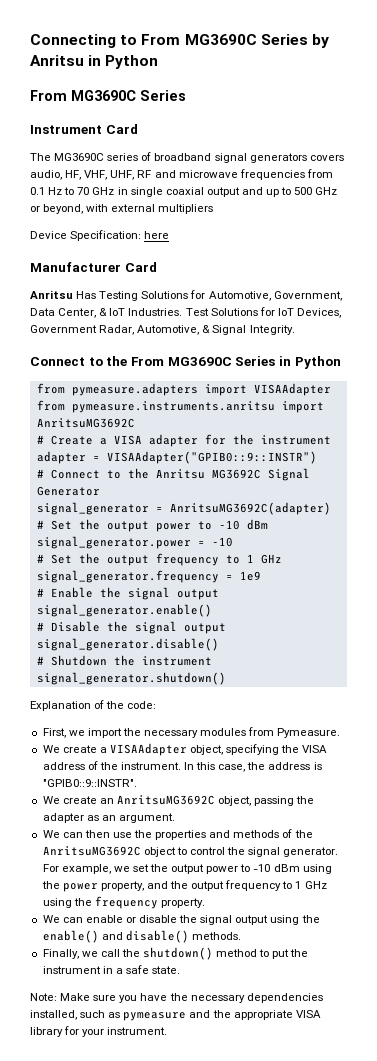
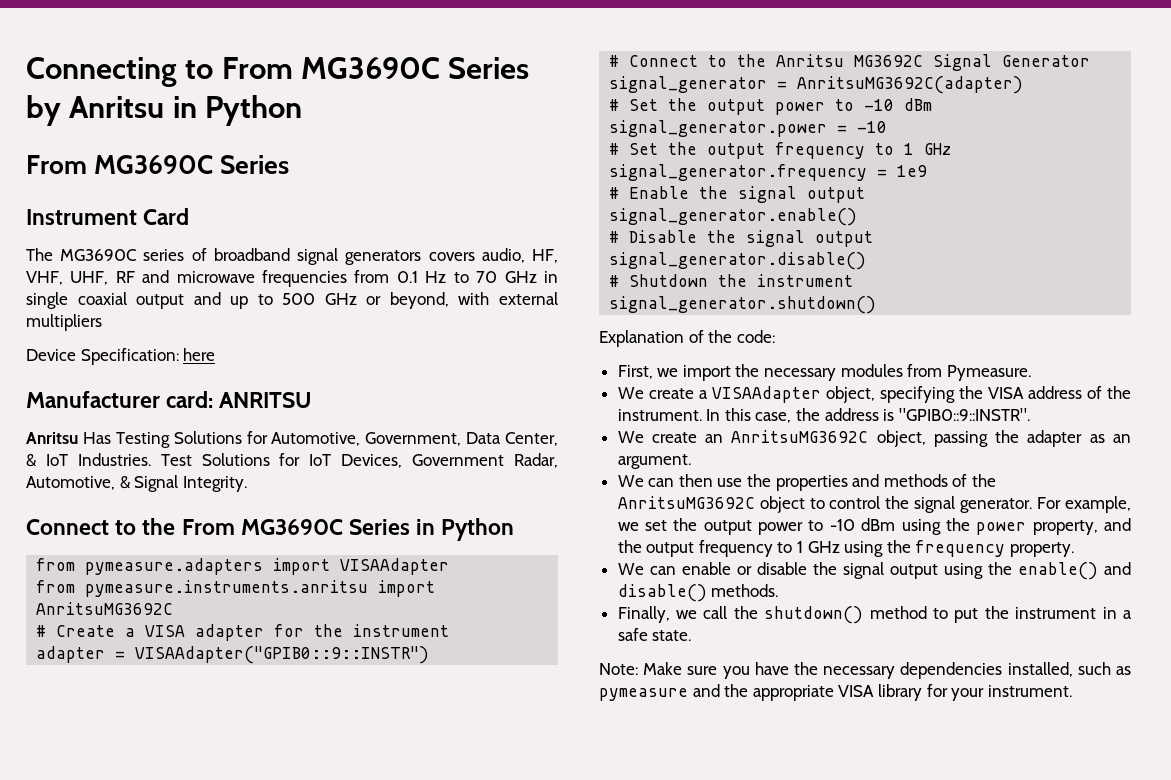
- Manufacturer Card
+ Manufacturer card: ANRITSU

